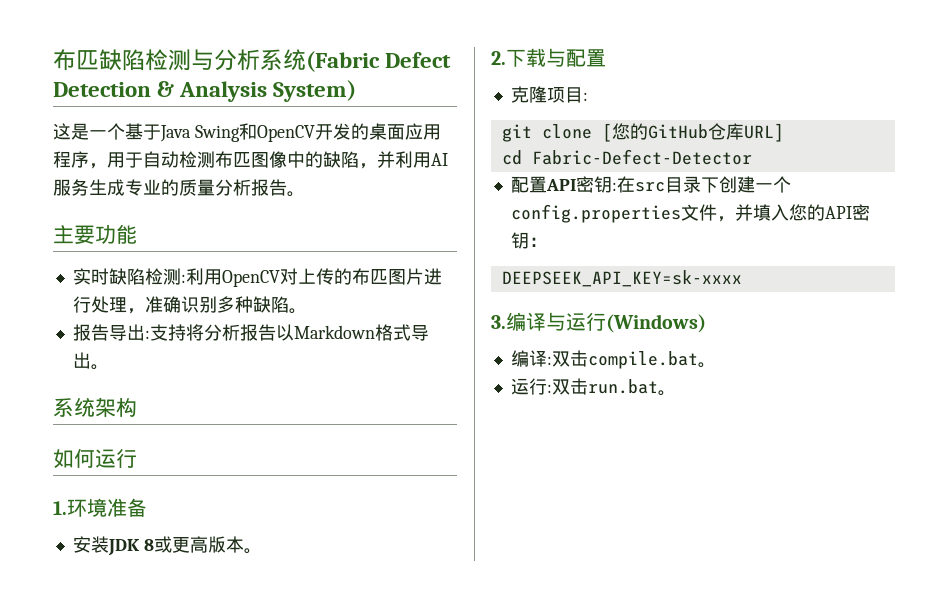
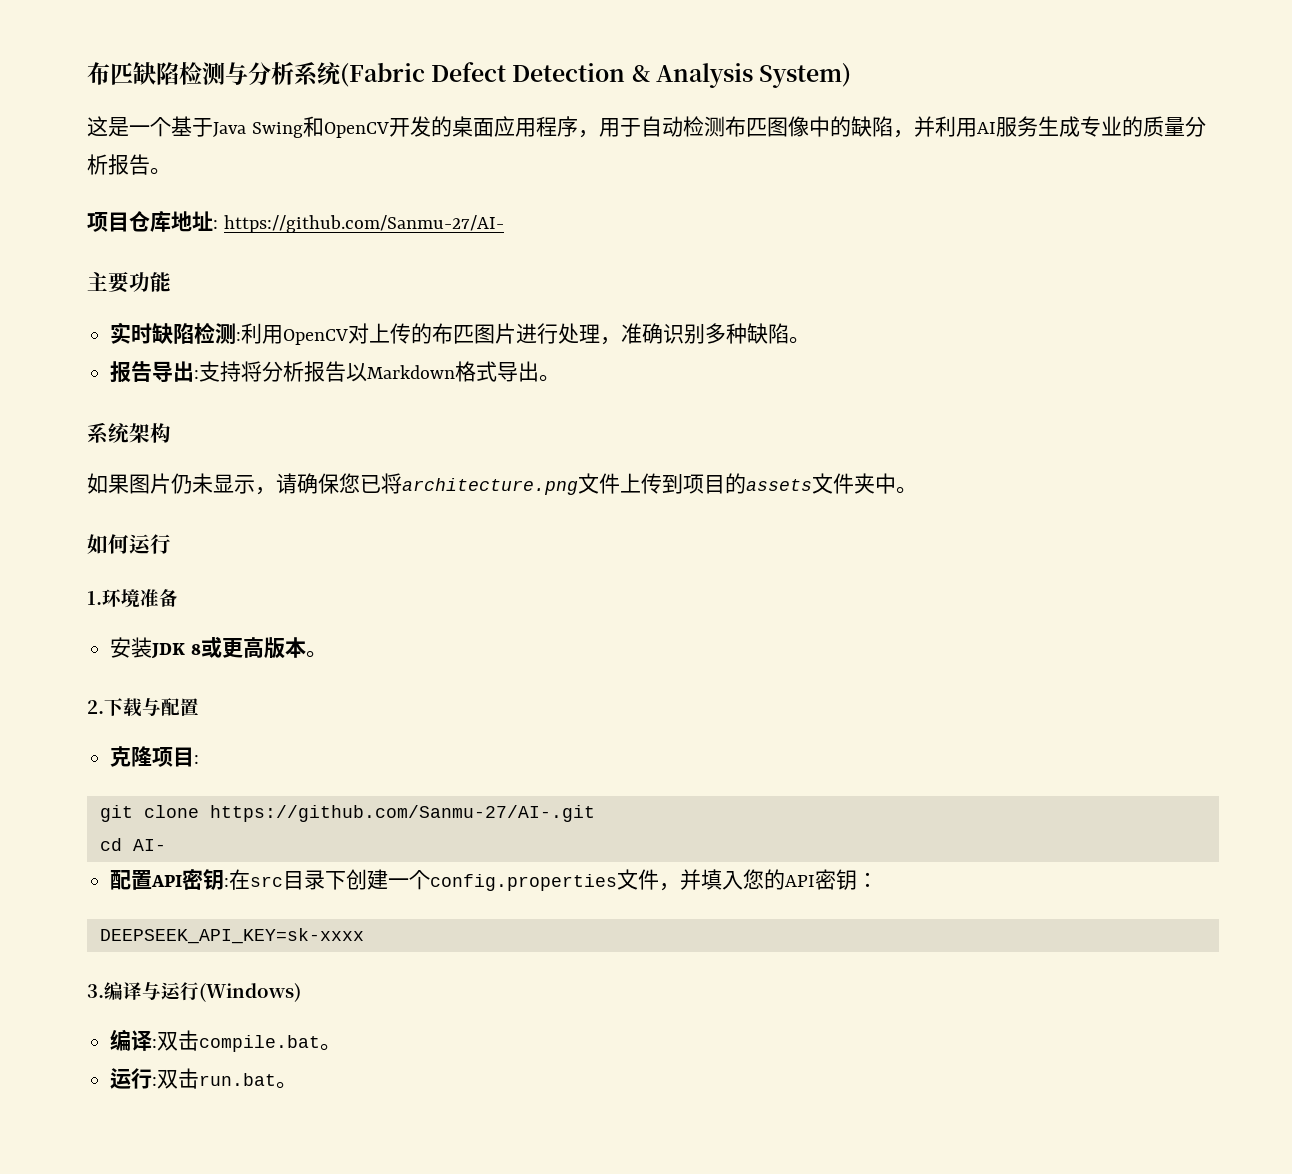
+ 项目仓库地址: https://github.com/Sanmu-27/AI-
+ 如果图片仍未显示，请确保您已将architecture.png文件上传到项目的assets文件夹中。
- git clone [您的GitHub仓库URL]
+ git clone https://github.com/Sanmu-27/AI-.git
- cd Fabric-Defect-Detector
+ cd AI-

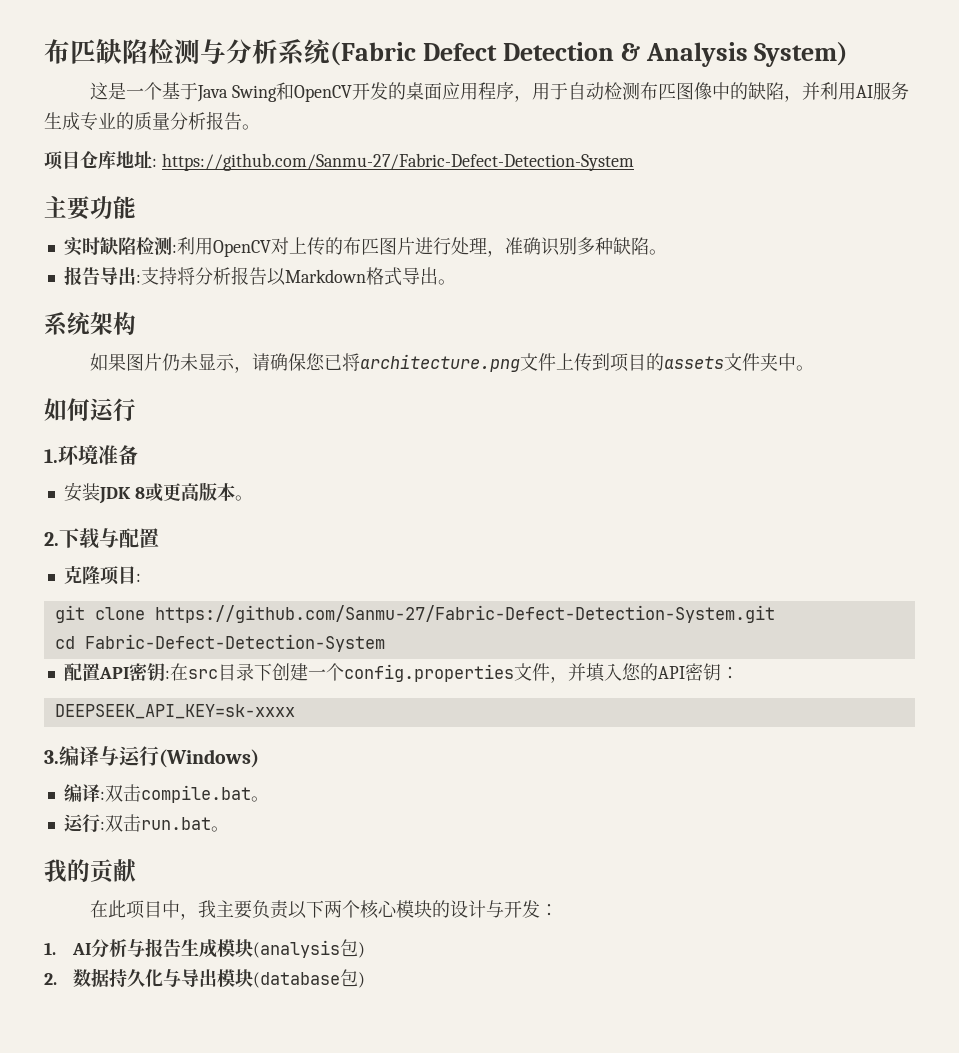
- 项目仓库地址: https://github.com/Sanmu-27/AI-
+ 项目仓库地址: https://github.com/Sanmu-27/Fabric-Defect-Detection-System
- git clone https://github.com/Sanmu-27/AI-.git
+ git clone https://github.com/Sanmu-27/Fabric-Defect-Detection-System.git
- cd AI-
+ cd Fabric-Defect-Detection-System
+ 我的贡献
+ 在此项目中，我主要负责以下两个核心模块的设计与开发：
+ 1. AI分析与报告生成模块(analysis包)
+ 2.数据持久化与导出模块(database包)

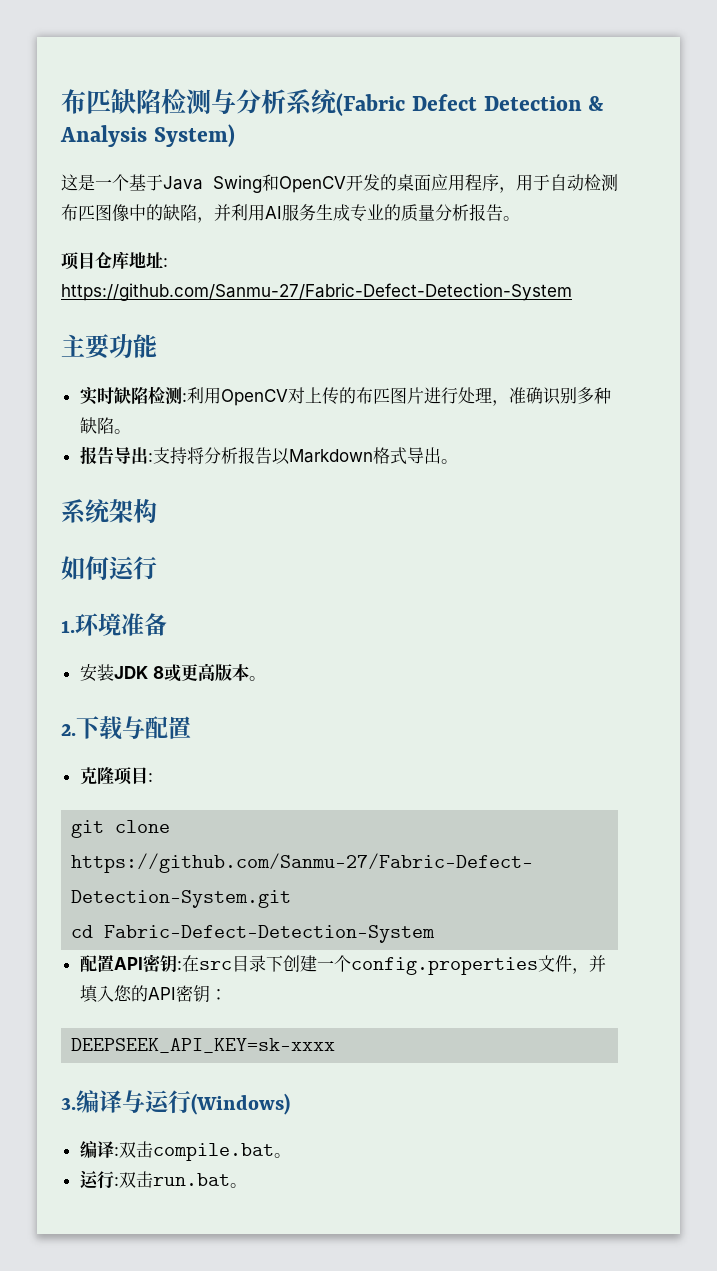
- 如果图片仍未显示，请确保您已将architecture.png文件上传到项目的assets文件夹中。
- 我的贡献
- 在此项目中，我主要负责以下两个核心模块的设计与开发：
- 1. AI分析与报告生成模块(analysis包)
- 2.数据持久化与导出模块(database包)

